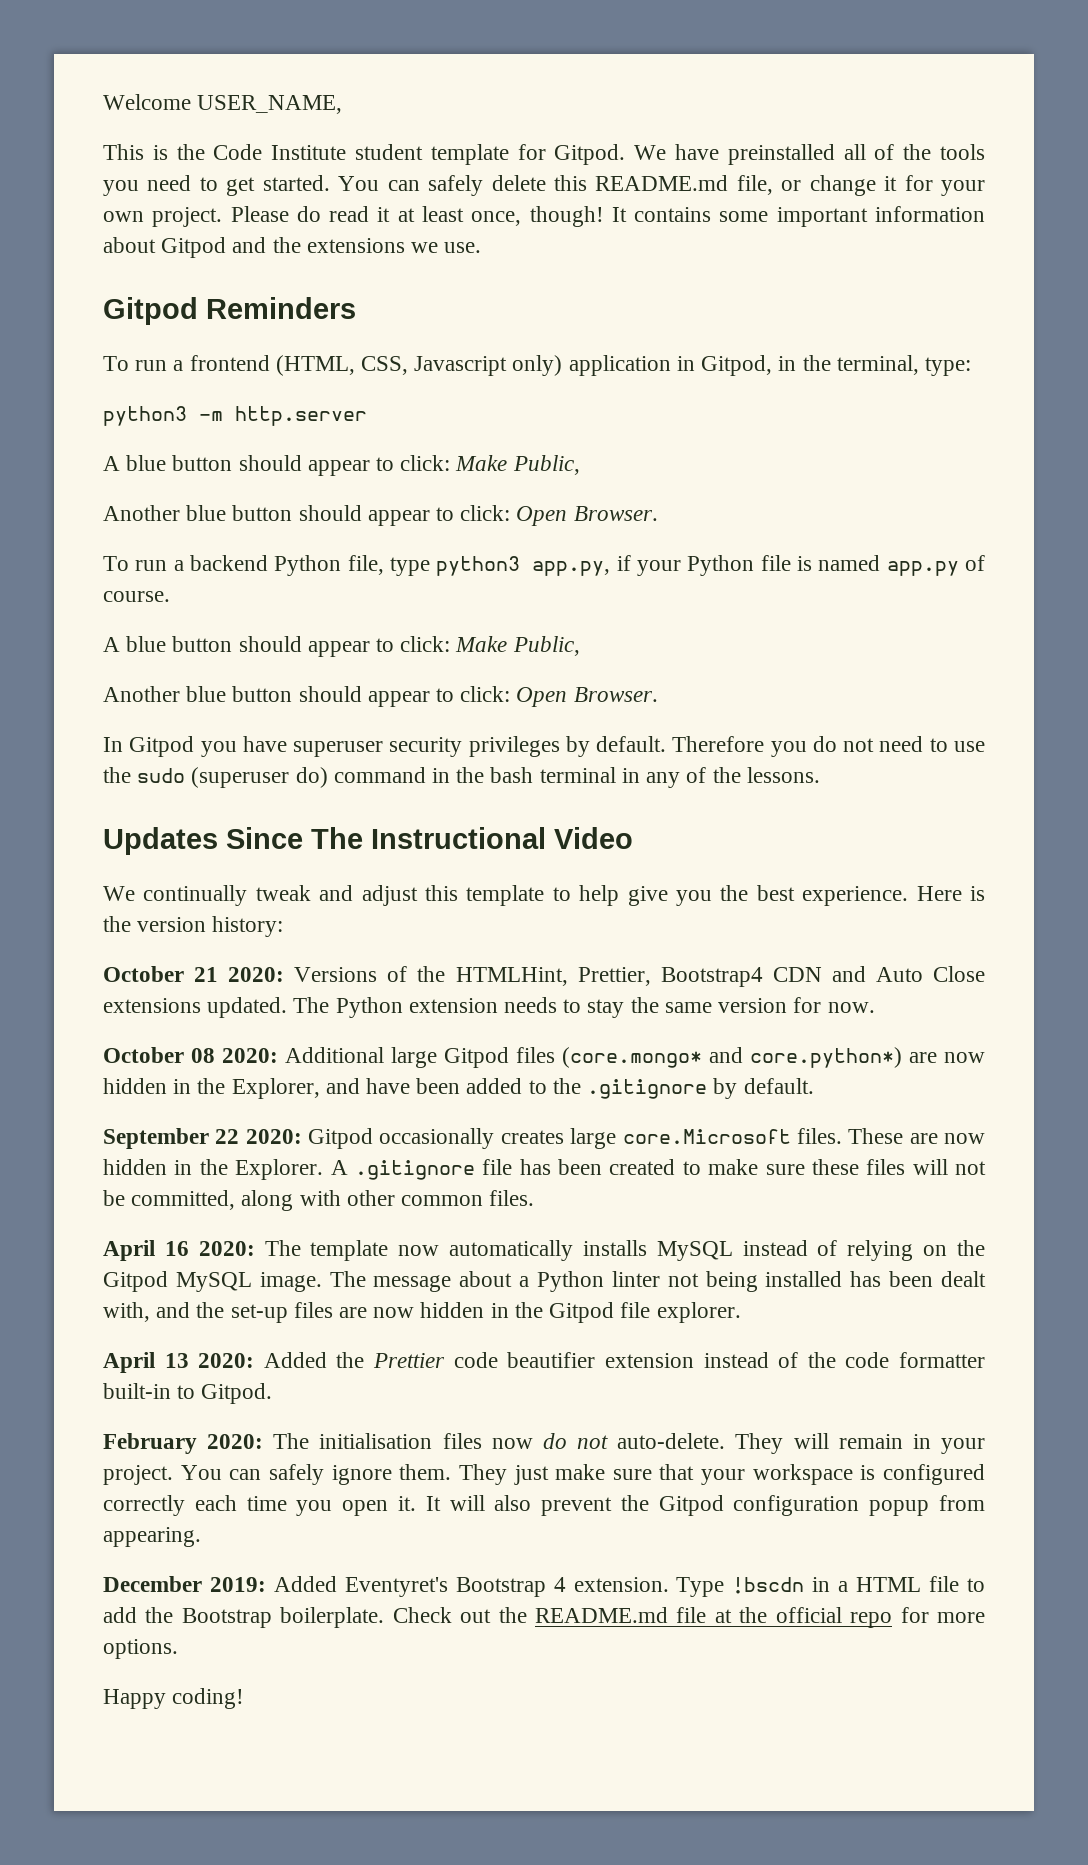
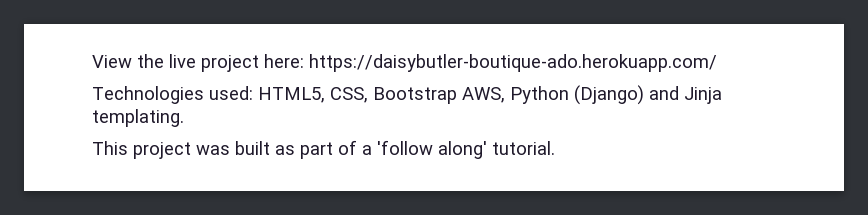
- Welcome USER_NAME,
- This is the Code Institute student template for Gitpod. We have preinstalled all of the tools you need to get started. You can safely delete this README.md file, or change it for your own project. Please do read it at least once, though! It contains some important information about Gitpod and the extensions we use.
- Gitpod Reminders
- To run a frontend (HTML, CSS, Javascript only) application in Gitpod, in the terminal, type:
- python3 -m http.server
- A blue button should appear to click: Make Public,
- Another blue button should appear to click: Open Browser.
- To run a backend Python file, type python3 app.py, if your Python file is named app.py of course.
- A blue button should appear to click: Make Public,
- Another blue button should appear to click: Open Browser.
- In Gitpod you have superuser security privileges by default. Therefore you do not need to use the sudo (superuser do) command in the bash terminal in any of the lessons.
- Updates Since The Instructional Video
- We continually tweak and adjust this template to help give you the best experience. Here is the version history:
- October 21 2020: Versions of the HTMLHint, Prettier, Bootstrap4 CDN and Auto Close extensions updated. The Python extension needs to stay the same version for now.
- October 08 2020: Additional large Gitpod files (core.mongo* and core.python*) are now hidden in the Explorer, and have been added to the .gitignore by default.
- September 22 2020: Gitpod occasionally creates large core.Microsoft files. These are now hidden in the Explorer. A .gitignore file has been created to make sure these files will not be committed, along with other common files.
- April 16 2020: The template now automatically installs MySQL instead of relying on the Gitpod MySQL image. The message about a Python linter not being installed has been dealt with, and the set-up files are now hidden in the Gitpod file explorer.
- April 13 2020: Added the Prettier code beautifier extension instead of the code formatter built-in to Gitpod.
- February 2020: The initialisation files now do not auto-delete. They will remain in your project. You can safely ignore them. They just make sure that your workspace is configured correctly each time you open it. It will also prevent the Gitpod configuration popup from appearing.
- December 2019: Added Eventyret's Bootstrap 4 extension. Type !bscdn in a HTML file to add the Bootstrap boilerplate. Check out the README.md file at the official repo for more options.
- Happy coding!
+ View the live project here: https://daisybutler-boutique-ado.herokuapp.com/
+ Technologies used: HTML5, CSS, Bootstrap AWS, Python (Django) and Jinja templating.
+ This project was built as part of a 'follow along' tutorial.

